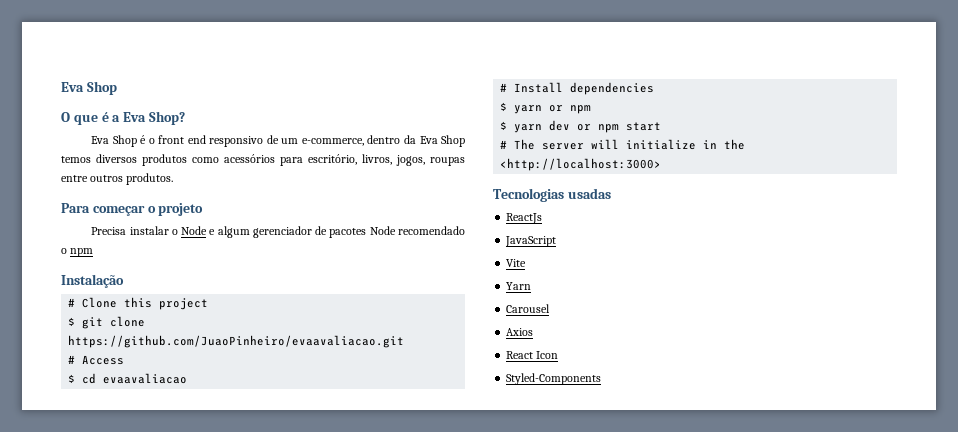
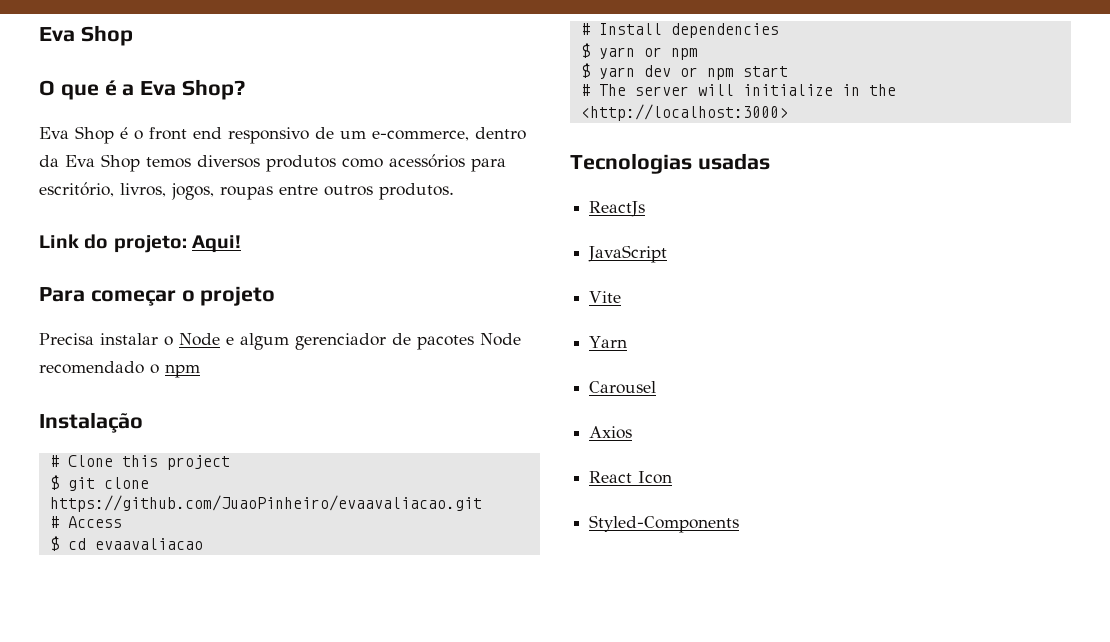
+ Link do projeto: Aqui!

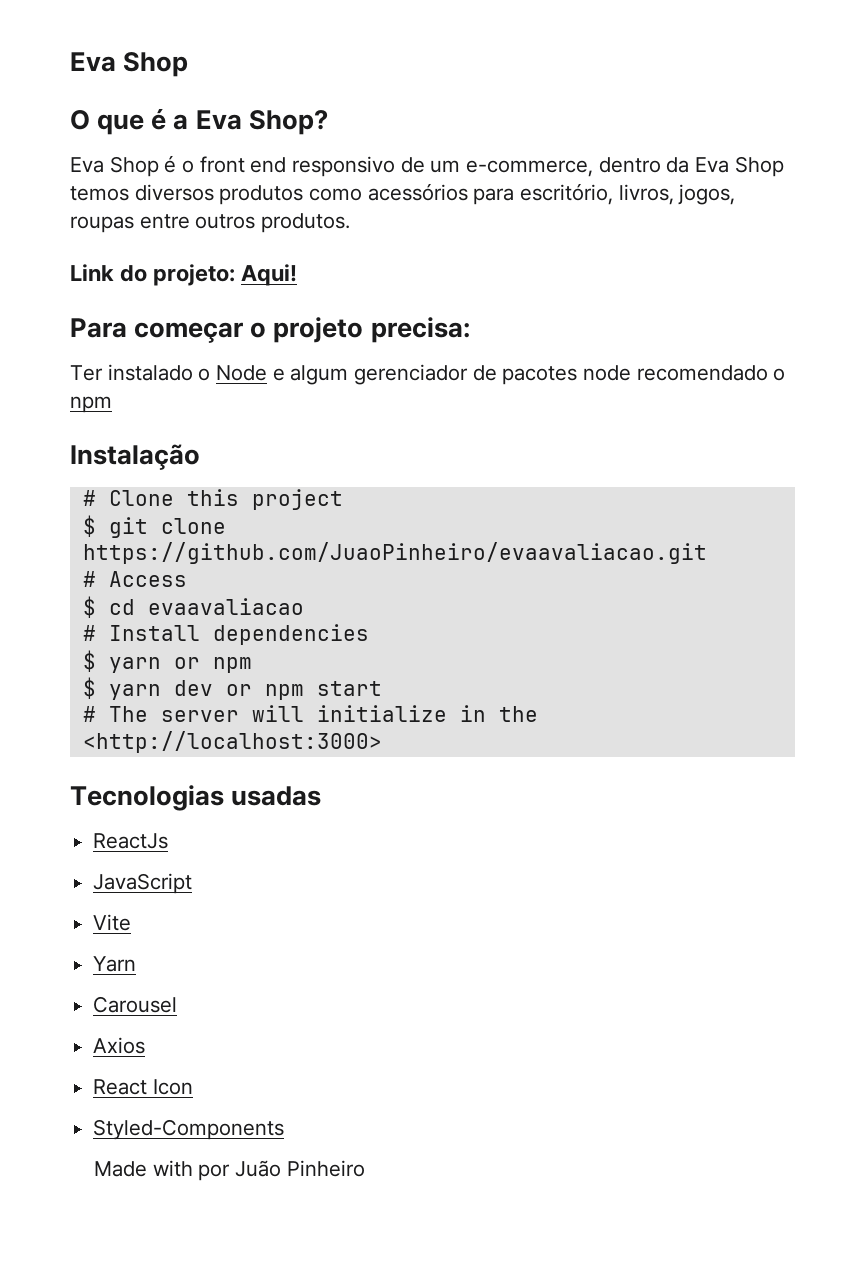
- Para começar o projeto
- Precisa instalar o Node e algum gerenciador de pacotes Node recomendado o npm
+ Para começar o projeto precisa:
+ Ter instalado o Node e algum gerenciador de pacotes node recomendado o npm
+ Made with por Juão Pinheiro

